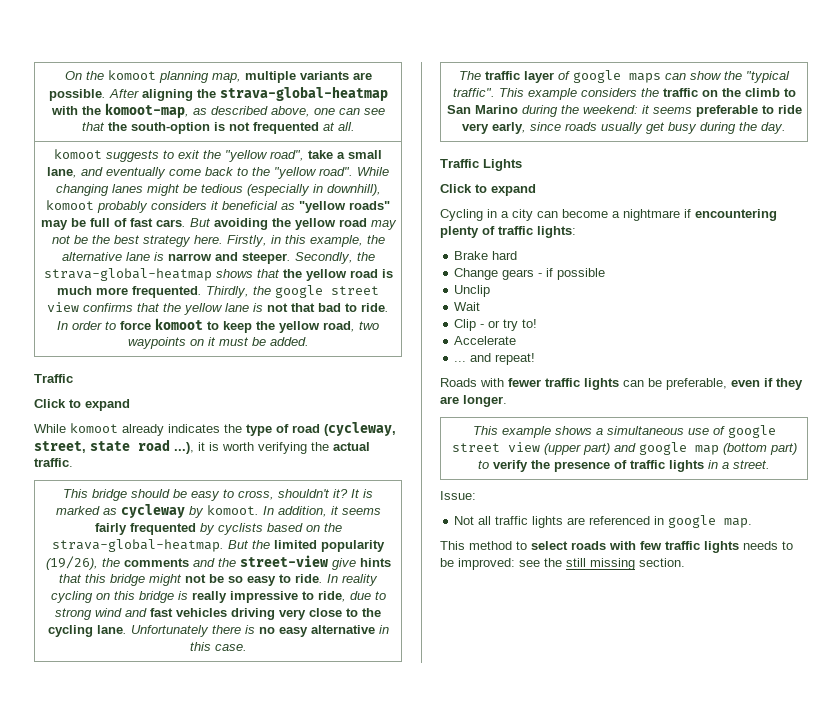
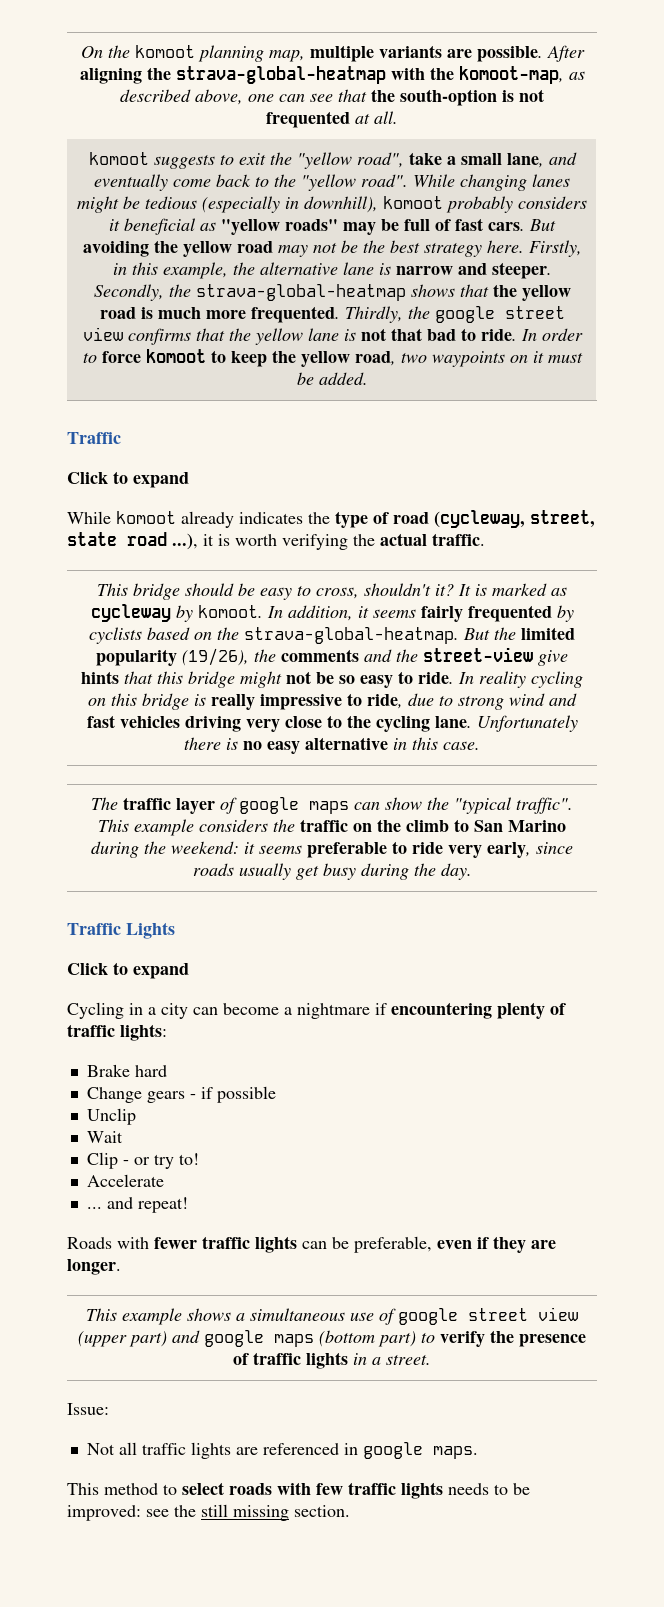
- This example shows a simultaneous use of google street view (upper part) and google map (bottom part) to verify the presence of traffic lights in a street.
+ This example shows a simultaneous use of google street view (upper part) and google maps (bottom part) to verify the presence of traffic lights in a street.
- Not all traffic lights are referenced in google map.
+ Not all traffic lights are referenced in google maps.

